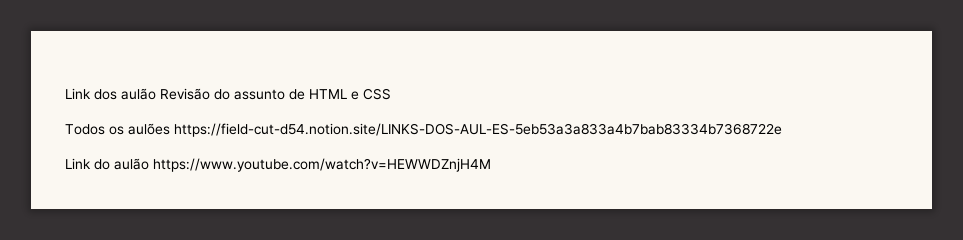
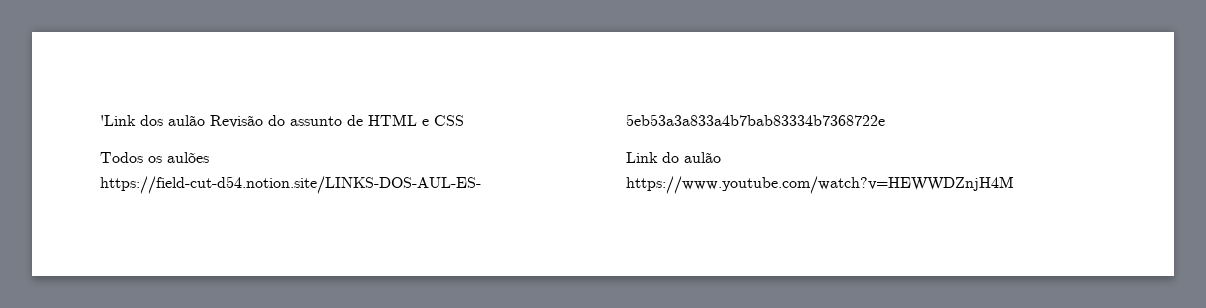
- Link dos aulão Revisão do assunto de HTML e CSS
+ 'Link dos aulão Revisão do assunto de HTML e CSS

